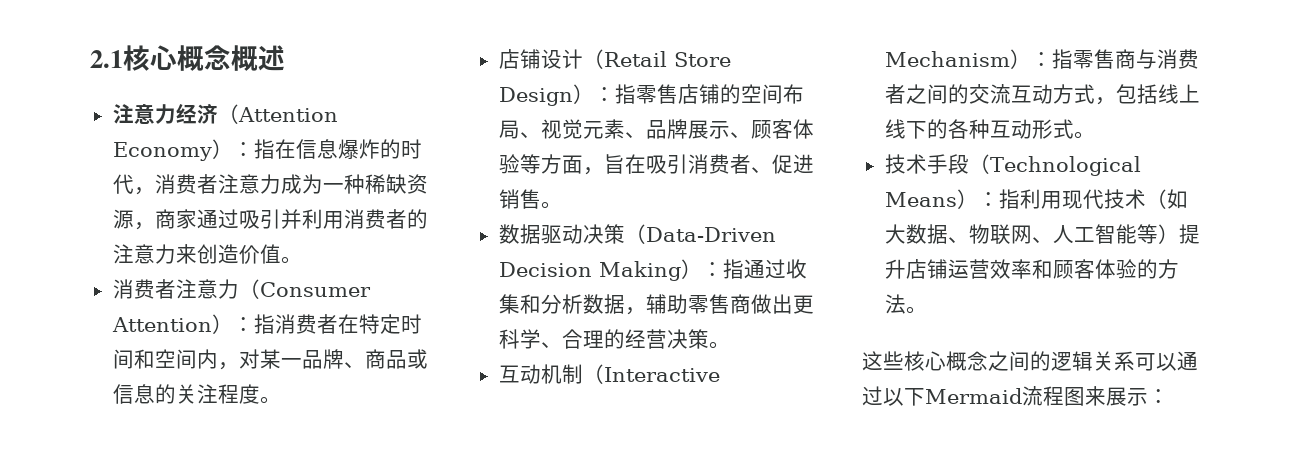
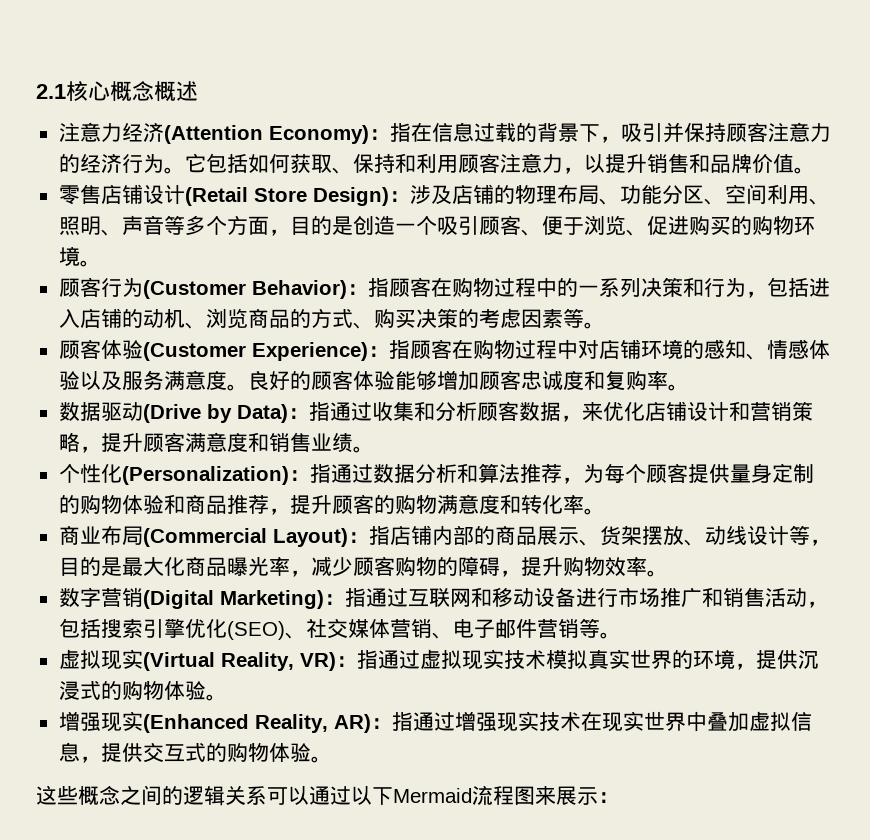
- 注意力经济（Attention Economy）：指在信息爆炸的时代，消费者注意力成为一种稀缺资源，商家通过吸引并利用消费者的注意力来创造价值。
- 消费者注意力（Consumer Attention）：指消费者在特定时间和空间内，对某一品牌、商品或信息的关注程度。
- 店铺设计（Retail Store Design）：指零售店铺的空间布局、视觉元素、品牌展示、顾客体验等方面，旨在吸引消费者、促进销售。
- 数据驱动决策（Data-Driven Decision Making）：指通过收集和分析数据，辅助零售商做出更科学、合理的经营决策。
- 互动机制（Interactive Mechanism）：指零售商与消费者之间的交流互动方式，包括线上线下的各种互动形式。
- 技术手段（Technological Means）：指利用现代技术（如大数据、物联网、人工智能等）提升店铺运营效率和顾客体验的方法。
+ 注意力经济(Attention Economy)：指在信息过载的背景下，吸引并保持顾客注意力的经济行为。它包括如何获取、保持和利用顾客注意力，以提升销售和品牌价值。
+ 零售店铺设计(Retail Store Design)：涉及店铺的物理布局、功能分区、空间利用、照明、声音等多个方面，目的是创造一个吸引顾客、便于浏览、促进购买的购物环境。
+ 顾客行为(Customer Behavior)：指顾客在购物过程中的一系列决策和行为，包括进入店铺的动机、浏览商品的方式、购买决策的考虑因素等。
+ 顾客体验(Customer Experience)：指顾客在购物过程中对店铺环境的感知、情感体验以及服务满意度。良好的顾客体验能够增加顾客忠诚度和复购率。
+ 数据驱动(Drive by Data)：指通过收集和分析顾客数据，来优化店铺设计和营销策略，提升顾客满意度和销售业绩。
+ 个性化(Personalization)：指通过数据分析和算法推荐，为每个顾客提供量身定制的购物体验和商品推荐，提升顾客的购物满意度和转化率。
+ 商业布局(Commercial Layout)：指店铺内部的商品展示、货架摆放、动线设计等，目的是最大化商品曝光率，减少顾客购物的障碍，提升购物效率。
+ 数字营销(Digital Marketing)：指通过互联网和移动设备进行市场推广和销售活动，包括搜索引擎优化(SEO)、社交媒体营销、电子邮件营销等。
+ 虚拟现实(Virtual Reality, VR)：指通过虚拟现实技术模拟真实世界的环境，提供沉浸式的购物体验。
+ 增强现实(Enhanced Reality, AR)：指通过增强现实技术在现实世界中叠加虚拟信息，提供交互式的购物体验。
- 这些核心概念之间的逻辑关系可以通过以下Mermaid流程图来展示：
+ 这些概念之间的逻辑关系可以通过以下Mermaid流程图来展示：

